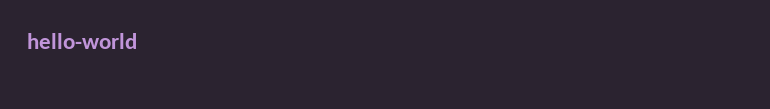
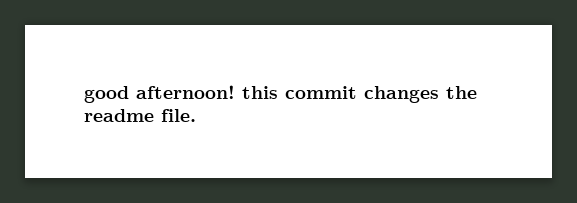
- hello-world
+ good afternoon! this commit changes the readme file.

